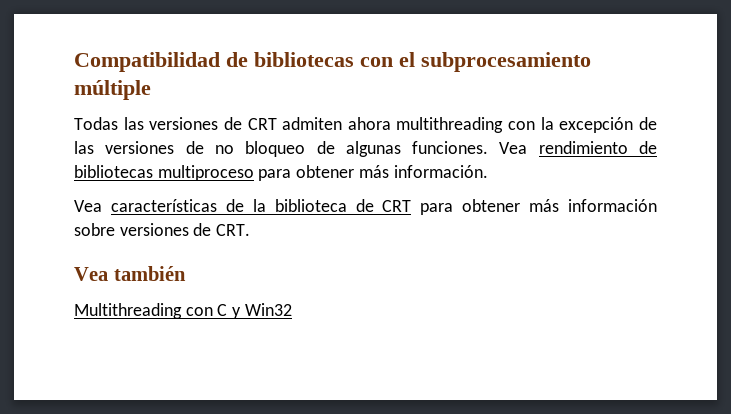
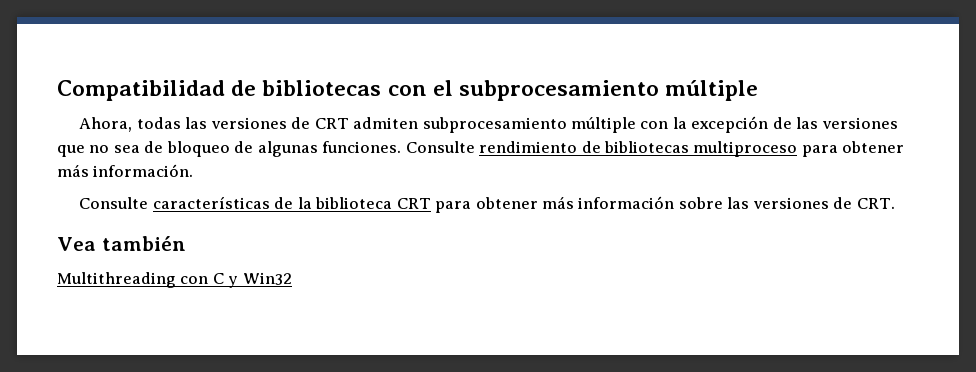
- Todas las versiones de CRT admiten ahora multithreading con la excepción de las versiones de no bloqueo de algunas funciones.
+ Ahora, todas las versiones de CRT admiten subprocesamiento múltiple con la excepción de las versiones que no sea de bloqueo de algunas funciones.
- Vea rendimiento de bibliotecas multiproceso para obtener más información.
+ Consulte rendimiento de bibliotecas multiproceso para obtener más información.
- Vea características de la biblioteca de CRT para obtener más información sobre versiones de CRT.
+ Consulte características de la biblioteca CRT para obtener más información sobre las versiones de CRT.

